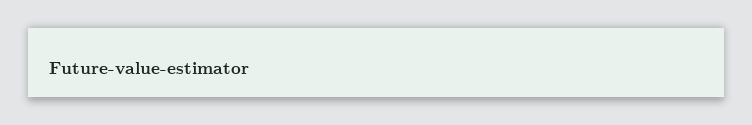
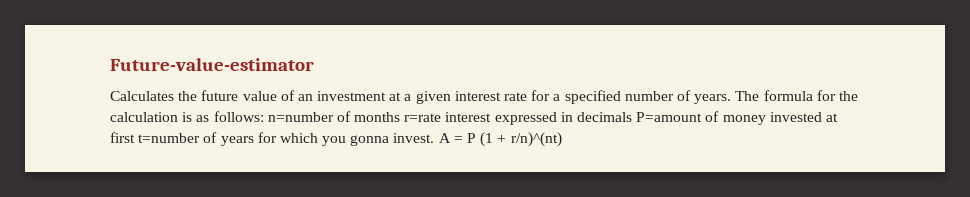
+ Calculates the future value of an investment at a given interest rate for a specified number of years. The formula for the calculation is as follows: n=number of months r=rate interest expressed in decimals P=amount of money invested at first t=number of years for which you gonna invest. A = P (1 + r/n)^(nt)

